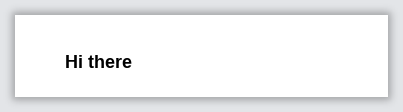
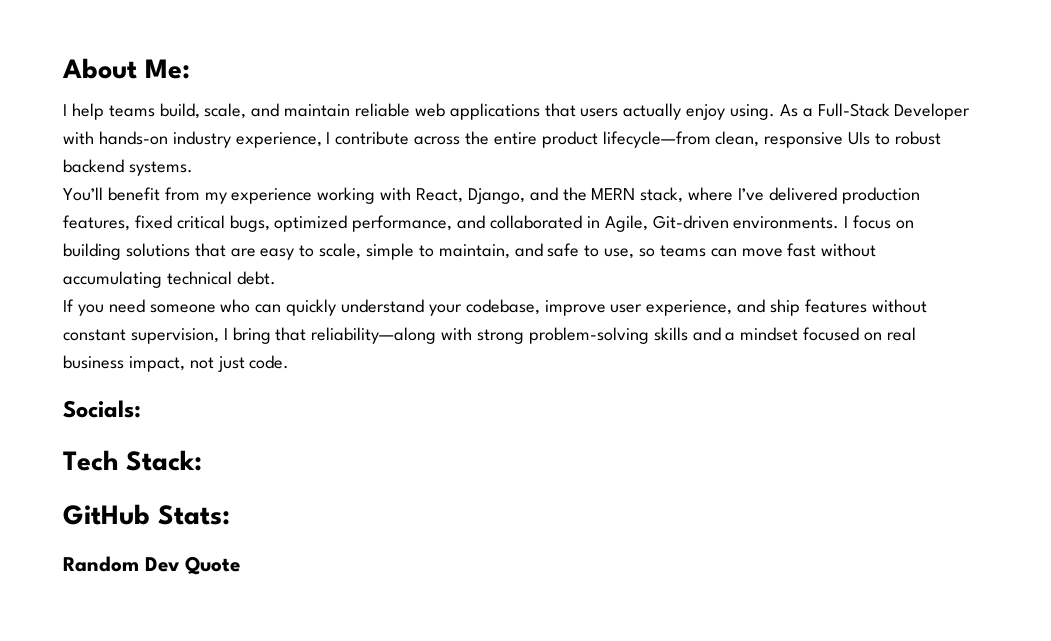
- Hi there
+ About Me:
+ I help teams build, scale, and maintain reliable web applications that users actually enjoy using. As a Full-Stack Developer with hands-on industry experience, I contribute across the entire product lifecycle—from clean, responsive UIs to robust backend systems.
+ You’ll benefit from my experience working with React, Django, and the MERN stack, where I’ve delivered production features, fixed critical bugs, optimized performance, and collaborated in Agile, Git-driven environments. I focus on building solutions that are easy to scale, simple to maintain, and safe to use, so teams can move fast without accumulating technical debt.
+ If you need someone who can quickly understand your codebase, improve user experience, and ship features without constant supervision, I bring that reliability—along with strong problem-solving skills and a mindset focused on real business impact, not just code.
+ Socials:
+ Tech Stack:
+ GitHub Stats:
+ Random Dev Quote

